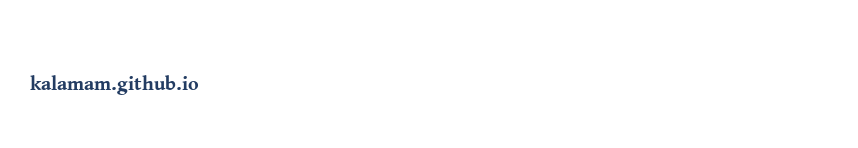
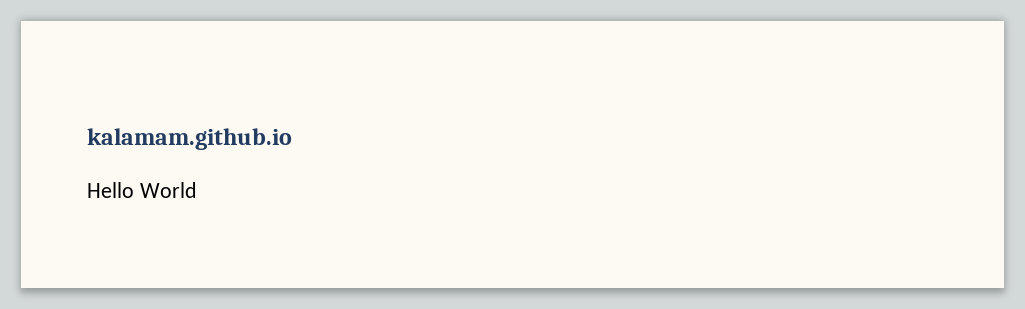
+ Hello World

